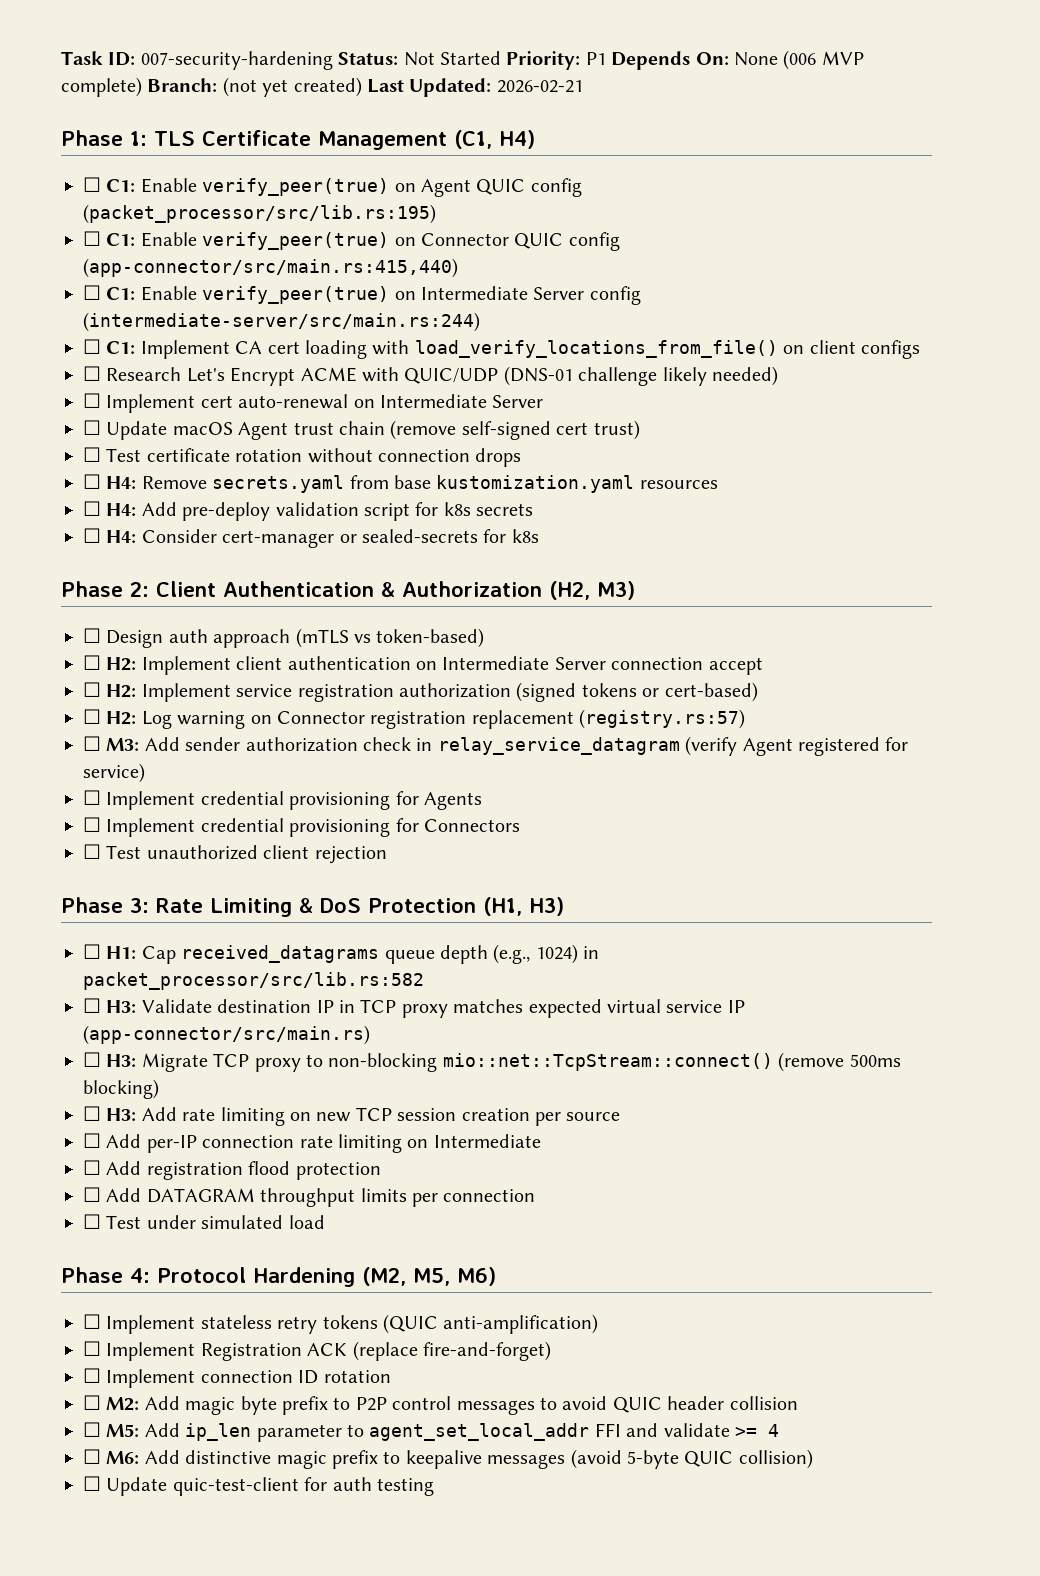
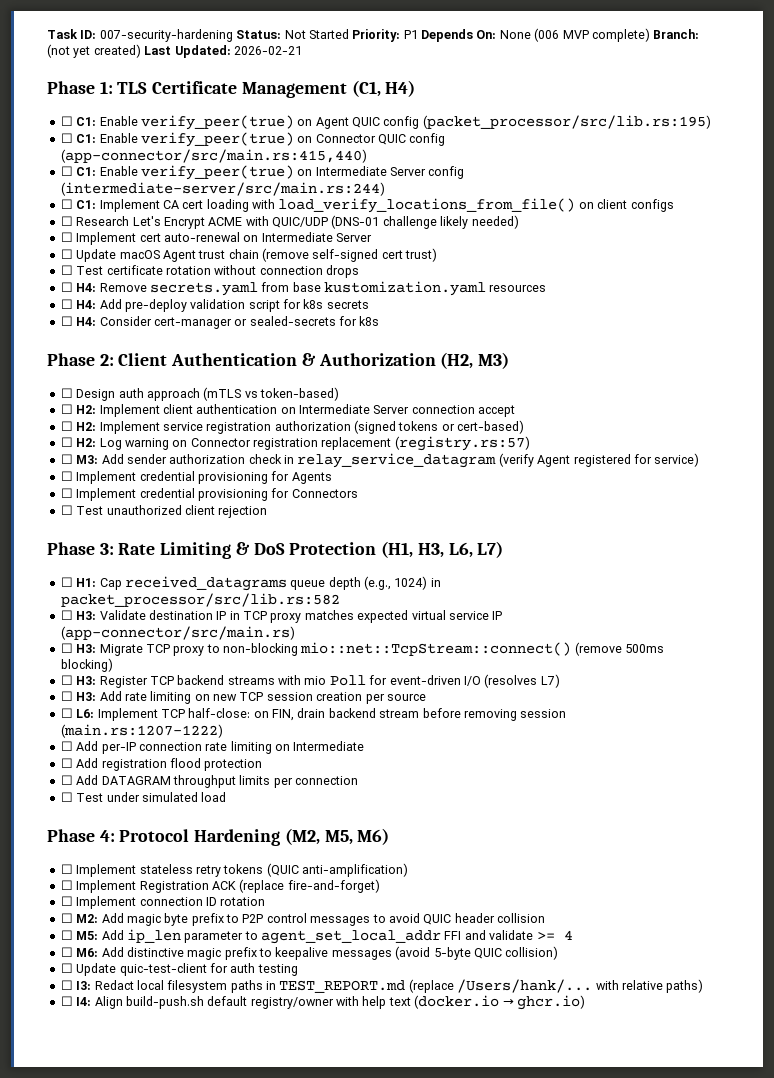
- Phase 3: Rate Limiting & DoS Protection (H1, H3)
+ Phase 3: Rate Limiting & DoS Protection (H1, H3, L6, L7)
+ ☐ H3: Register TCP backend streams with mio Poll for event-driven I/O (resolves L7)
+ ☐ L6: Implement TCP half-close: on FIN, drain backend stream before removing session (main.rs:1207-1222)
+ ☐ I3: Redact local filesystem paths in TEST_REPORT.md (replace /Users/hank/... with relative paths)
+ ☐ I4: Align build-push.sh default registry/owner with help text (docker.io → ghcr.io)

